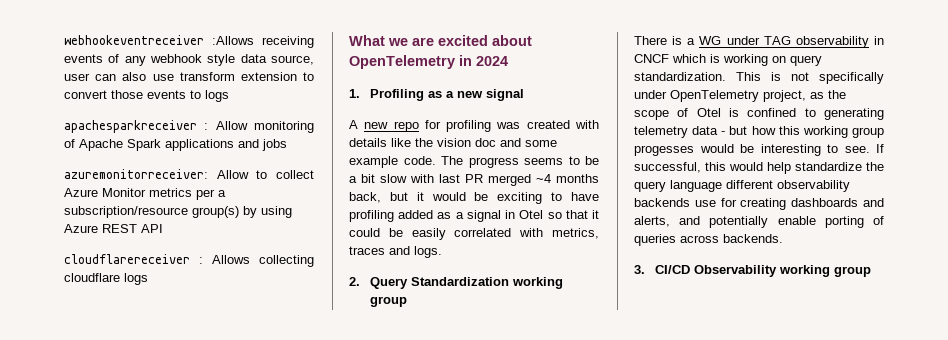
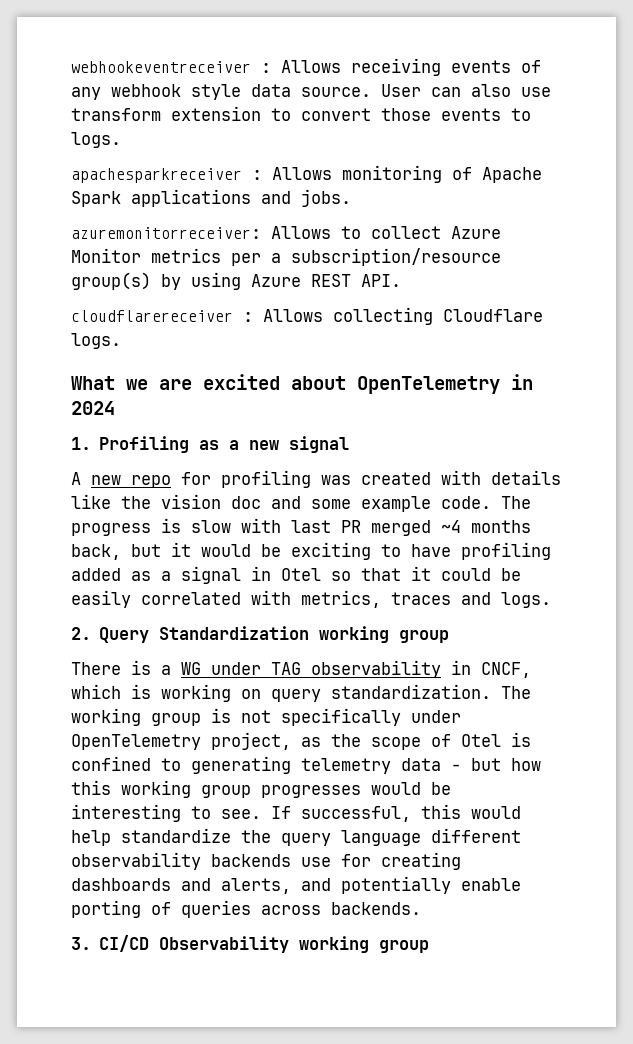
- webhookeventreceiver :Allows receiving events of any webhook style data source, user can also use transform extension to convert those events to logs
+ webhookeventreceiver : Allows receiving events of any webhook style data source. User can also use transform extension to convert those events to logs.
- apachesparkreceiver : Allow monitoring of Apache Spark applications and jobs
+ apachesparkreceiver : Allows monitoring of Apache Spark applications and jobs.
- azuremonitorreceiver: Allow to collect Azure Monitor metrics per a subscription/resource group(s) by using Azure REST API
+ azuremonitorreceiver: Allows to collect Azure Monitor metrics per a subscription/resource group(s) by using Azure REST API.
- cloudflarereceiver : Allows collecting cloudflare logs
+ cloudflarereceiver : Allows collecting Cloudflare logs.
- The progress seems to be a bit slow with last PR merged ~4 months back, but it would be exciting to have profiling added as a signal in Otel so that it could be easily correlated with metrics, traces and logs.
+ The progress is slow with last PR merged ~4 months back, but it would be exciting to have profiling added as a signal in Otel so that it could be easily correlated with metrics, traces and logs.
- There is a WG under TAG observability in CNCF which is working on query standardization.
+ There is a WG under TAG observability in CNCF, which is working on query standardization.
- This is not specifically under OpenTelemetry project, as the scope of Otel is confined to generating telemetry data - but how this working group progesses would be interesting to see.
+ The working group is not specifically under OpenTelemetry project, as the scope of Otel is confined to generating telemetry data - but how this working group progresses would be interesting to see.

